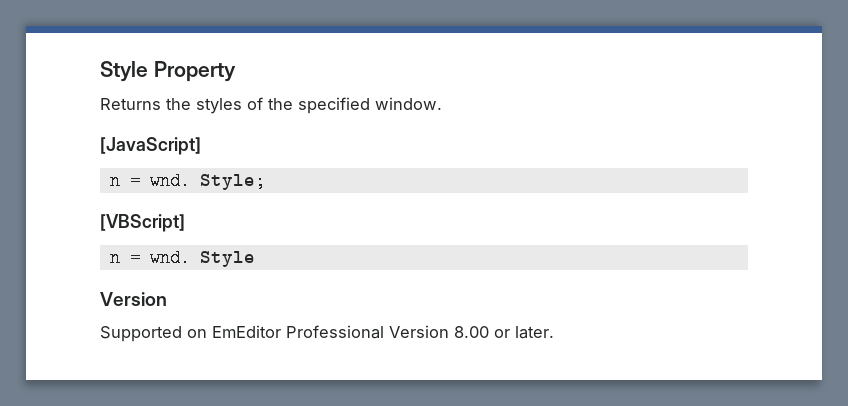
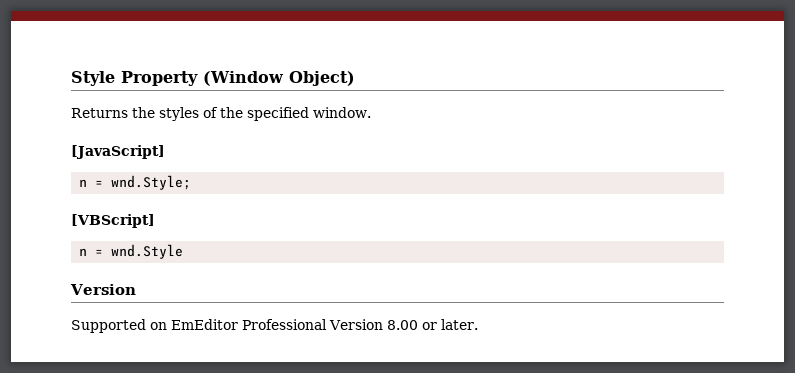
- Style Property
+ Style Property (Window Object)
- n = wnd. Style;
+ n = wnd.Style;
- n = wnd. Style
+ n = wnd.Style

